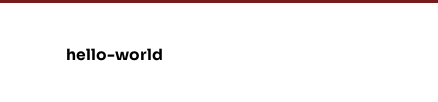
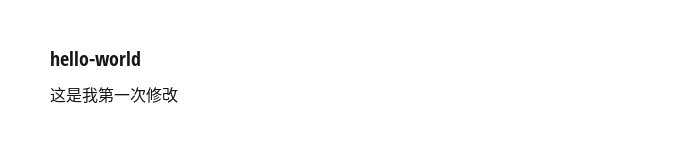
+ 这是我第一次修改

